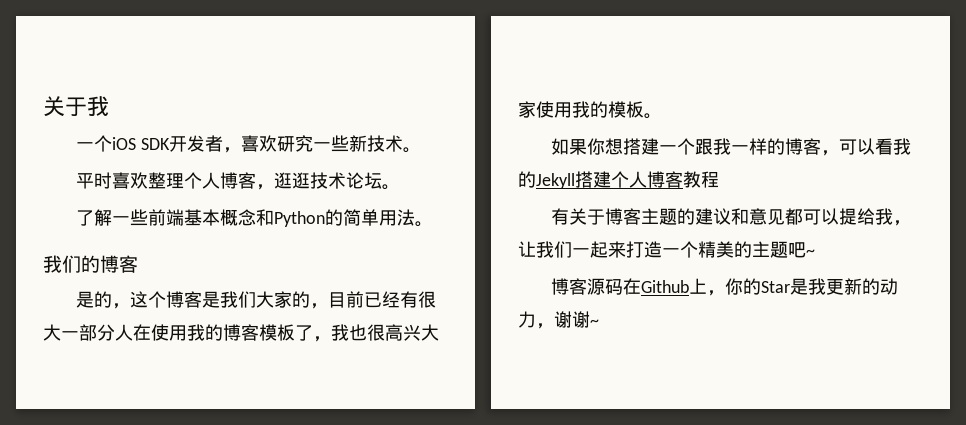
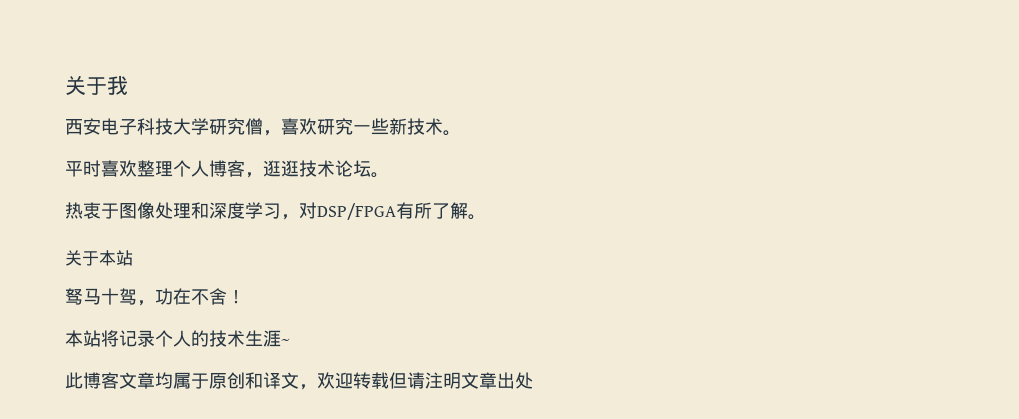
- 一个iOS SDK开发者，喜欢研究一些新技术。
+ 西安电子科技大学研究僧，喜欢研究一些新技术。
- 了解一些前端基本概念和Python的简单用法。
- 我们的博客
- 是的，这个博客是我们大家的，目前已经有很大一部分人在使用我的博客模板了，我也很高兴大家使用我的模板。
- 如果你想搭建一个跟我一样的博客，可以看我的Jekyll搭建个人博客教程
- 有关于博客主题的建议和意见都可以提给我，让我们一起来打造一个精美的主题吧~
- 博客源码在Github上，你的Star是我更新的动力，谢谢~
+ 热衷于图像处理和深度学习，对DSP/FPGA有所了解。
+ 关于本站
+ 驽马十驾，功在不舍！
+ 本站将记录个人的技术生涯~
+ 此博客文章均属于原创和译文，欢迎转载但请注明文章出处

